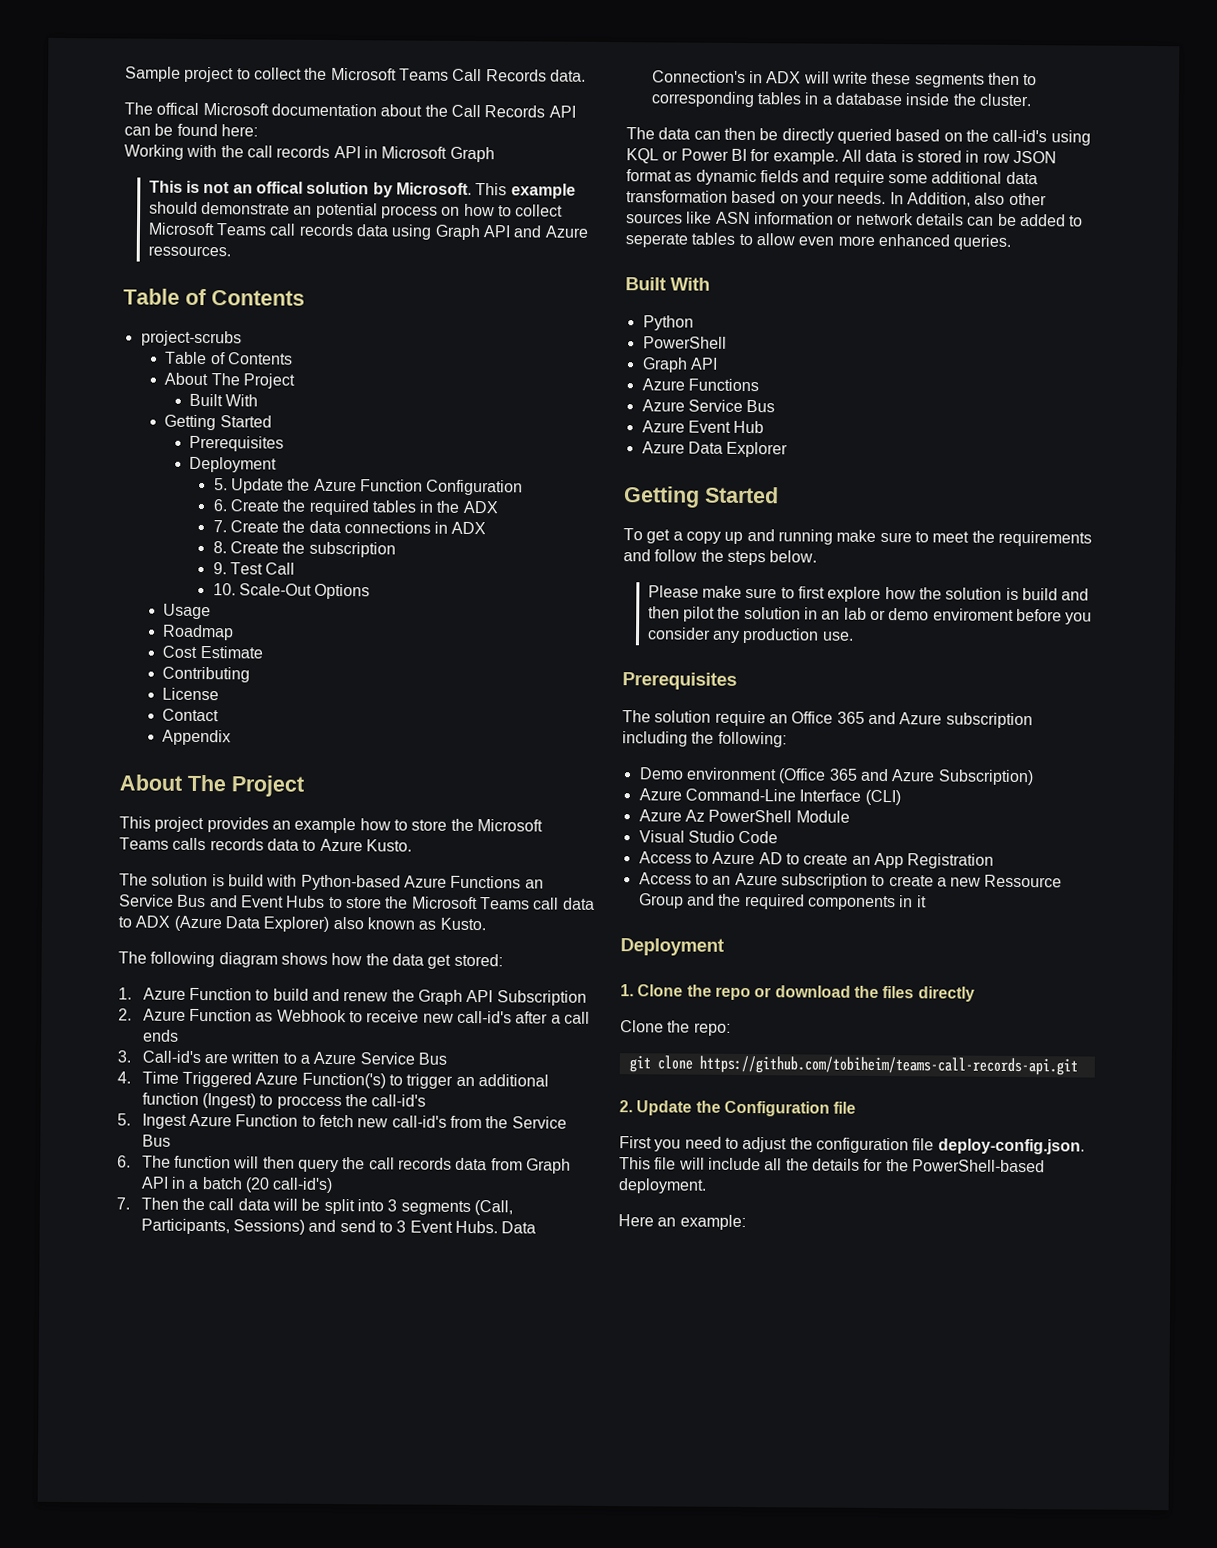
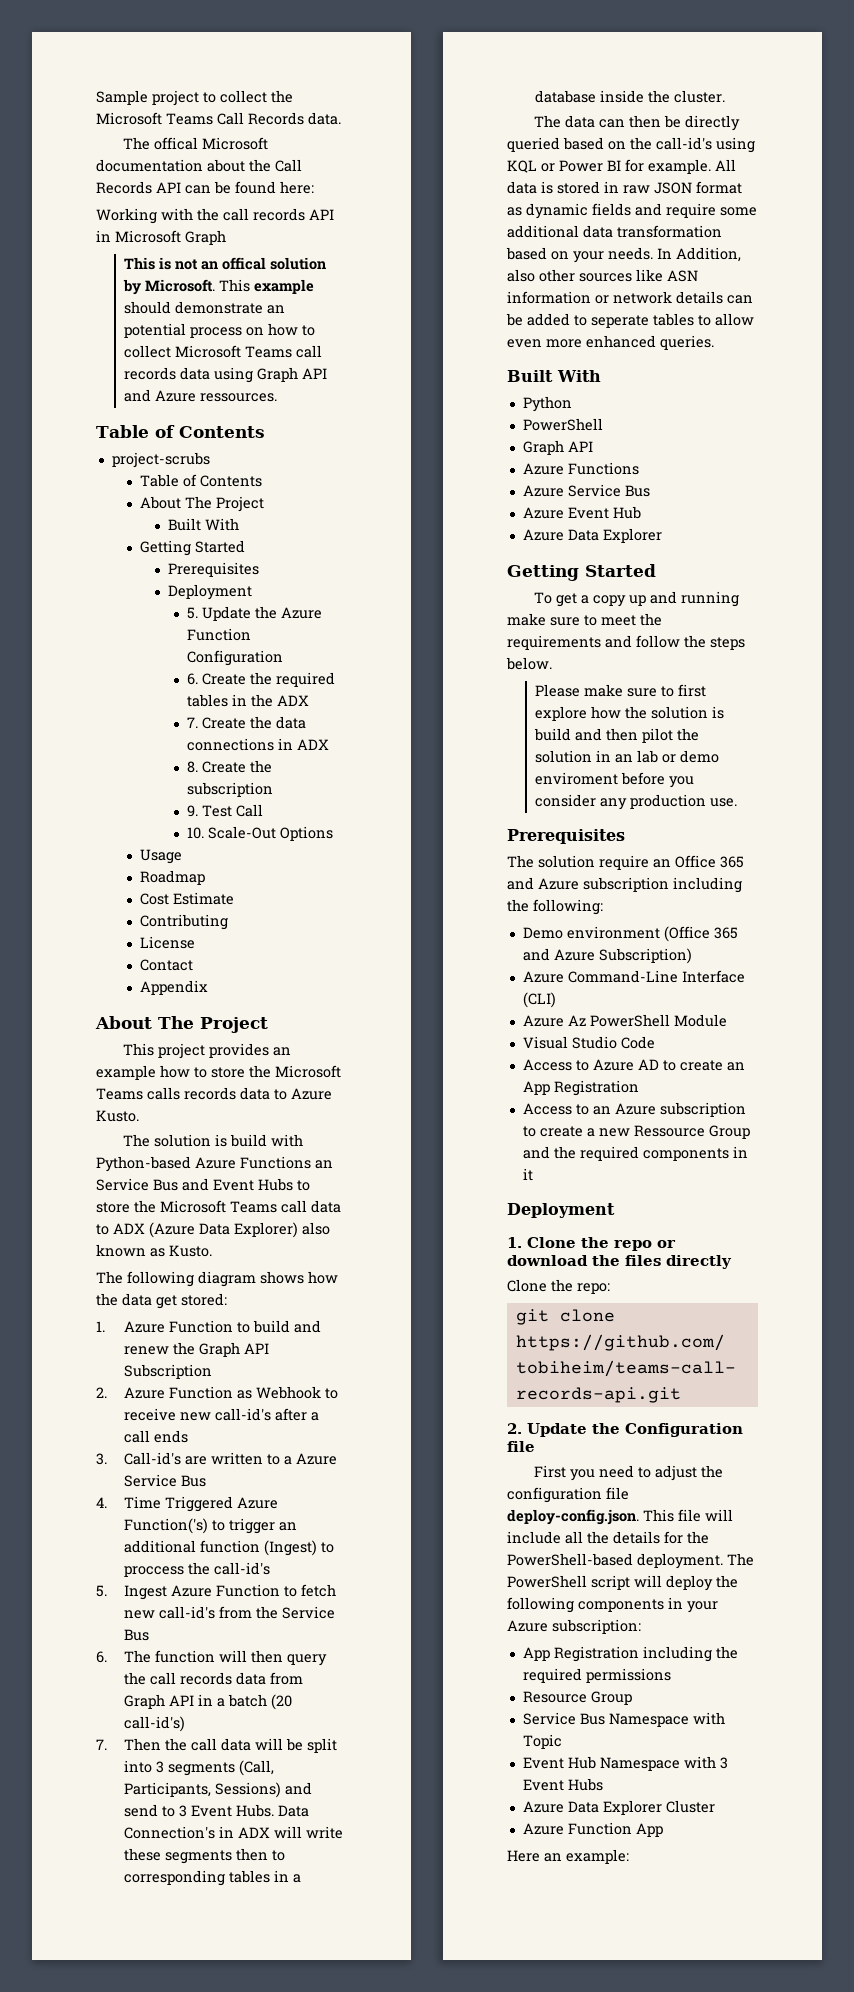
- All data is stored in row JSON format as dynamic fields and require some additional data transformation based on your needs.
+ All data is stored in raw JSON format as dynamic fields and require some additional data transformation based on your needs.
+ The PowerShell script will deploy the following components in your Azure subscription:
+ App Registration including the required permissions
+ Resource Group
+ Service Bus Namespace with Topic
+ Event Hub Namespace with 3 Event Hubs
+ Azure Data Explorer Cluster
+ Azure Function App

